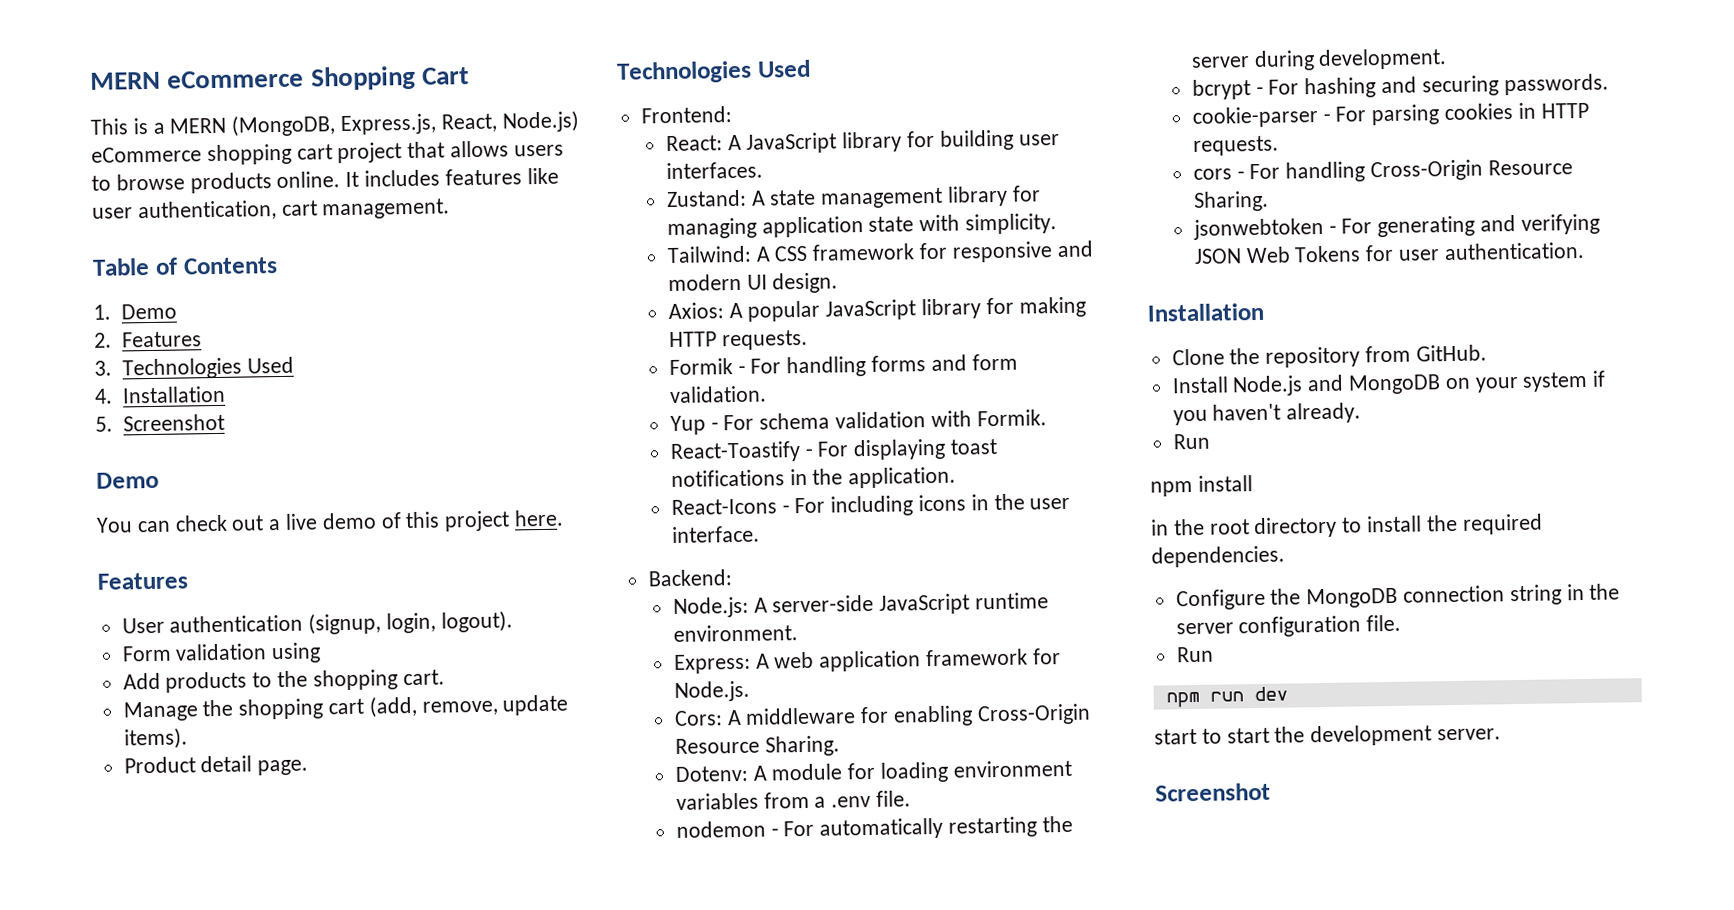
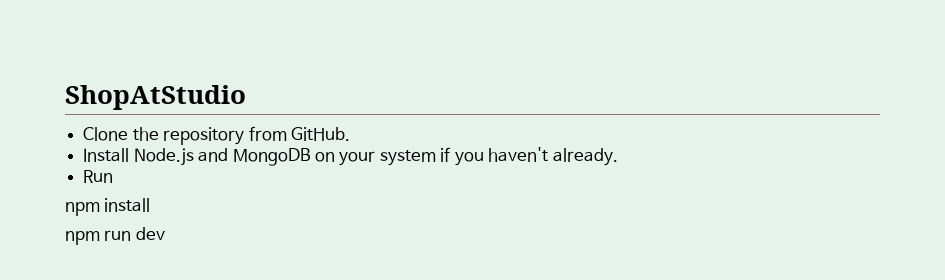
- MERN eCommerce Shopping Cart
- This is a MERN (MongoDB, Express.js, React, Node.js) eCommerce shopping cart project that allows users to browse products online. It includes features like user authentication, cart management.
- Table of Contents
- 1. Demo
- 2. Features
- 3. Technologies Used
- 4. Installation
- 5. Screenshot
- Demo
- You can check out a live demo of this project here.
- Features
- User authentication (signup, login, logout).
- Form validation using
- Add products to the shopping cart.
- Manage the shopping cart (add, remove, update items).
- Product detail page.
- Technologies Used
- Frontend:
- React: A JavaScript library for building user interfaces.
- Zustand: A state management library for managing application state with simplicity.
- Tailwind: A CSS framework for responsive and modern UI design.
- Axios: A popular JavaScript library for making HTTP requests.
- Formik - For handling forms and form validation.
- Yup - For schema validation with Formik.
- React-Toastify - For displaying toast notifications in the application.
- React-Icons - For including icons in the user interface.
- Backend:
- Node.js: A server-side JavaScript runtime environment.
- Express: A web application framework for Node.js.
- Cors: A middleware for enabling Cross-Origin Resource Sharing.
- Dotenv: A module for loading environment variables from a .env file.
- nodemon - For automatically restarting the server during development.
- bcrypt - For hashing and securing passwords.
- cookie-parser - For parsing cookies in HTTP requests.
- cors - For handling Cross-Origin Resource Sharing.
- jsonwebtoken - For generating and verifying JSON Web Tokens for user authentication.
- Installation
+ ShopAtStudio
- in the root directory to install the required dependencies.
- Configure the MongoDB connection string in the server configuration file.
- Run
  npm run dev
- start to start the development server.
- Screenshot

